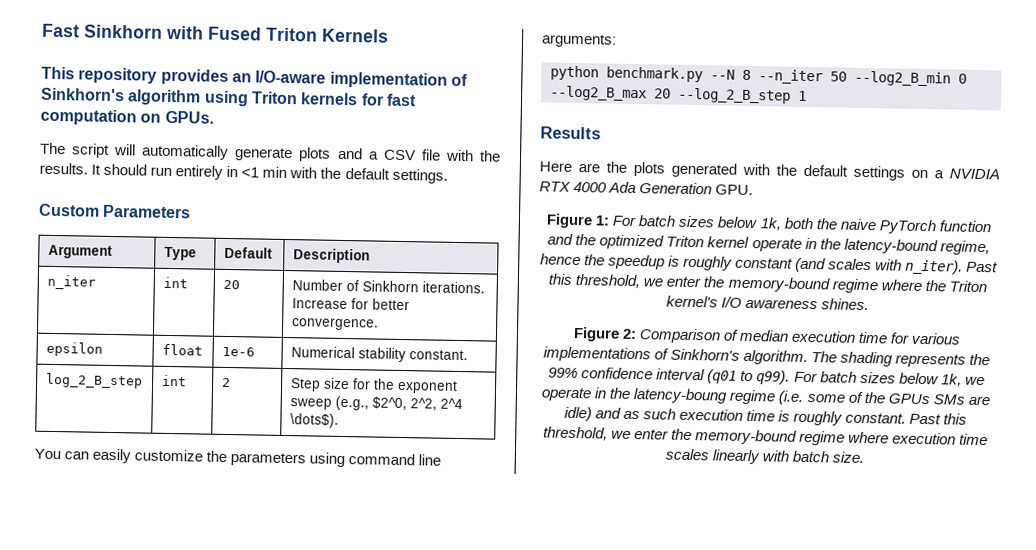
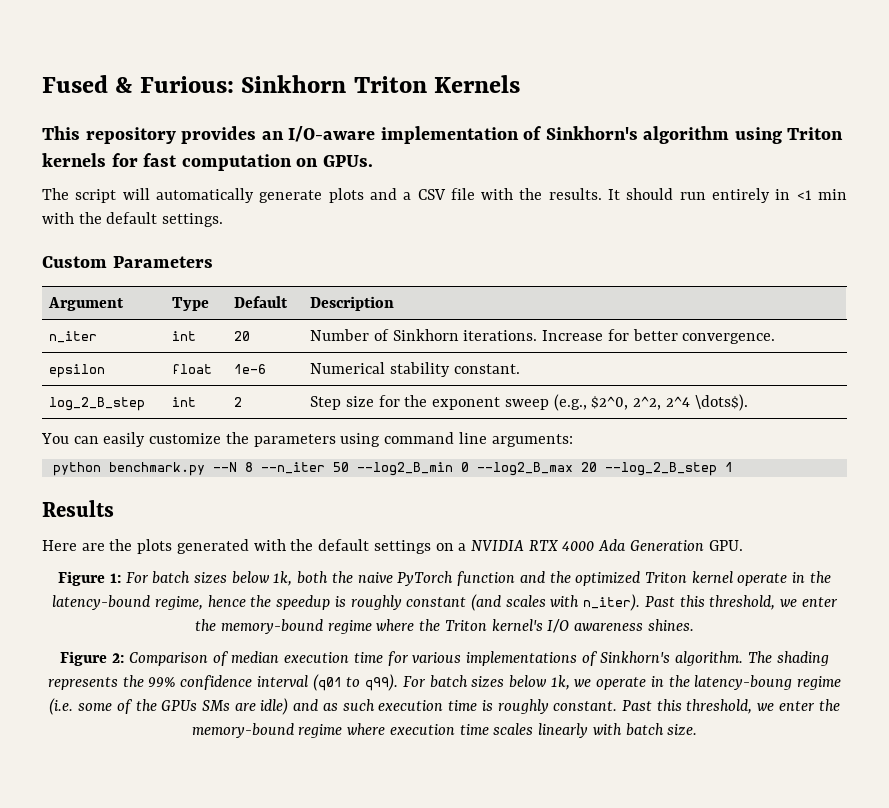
- Fast Sinkhorn with Fused Triton Kernels
+ Fused & Furious: Sinkhorn Triton Kernels

